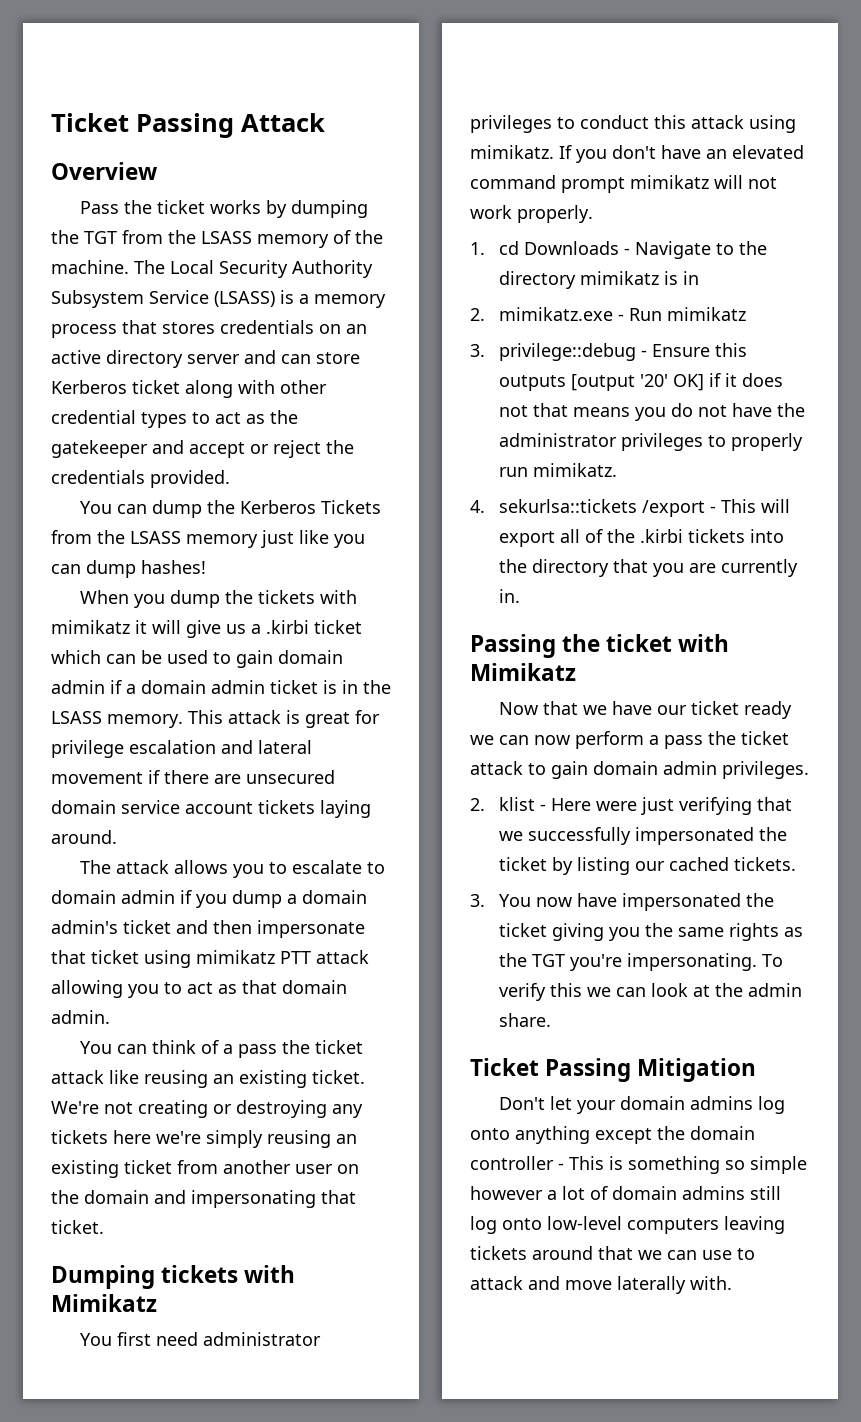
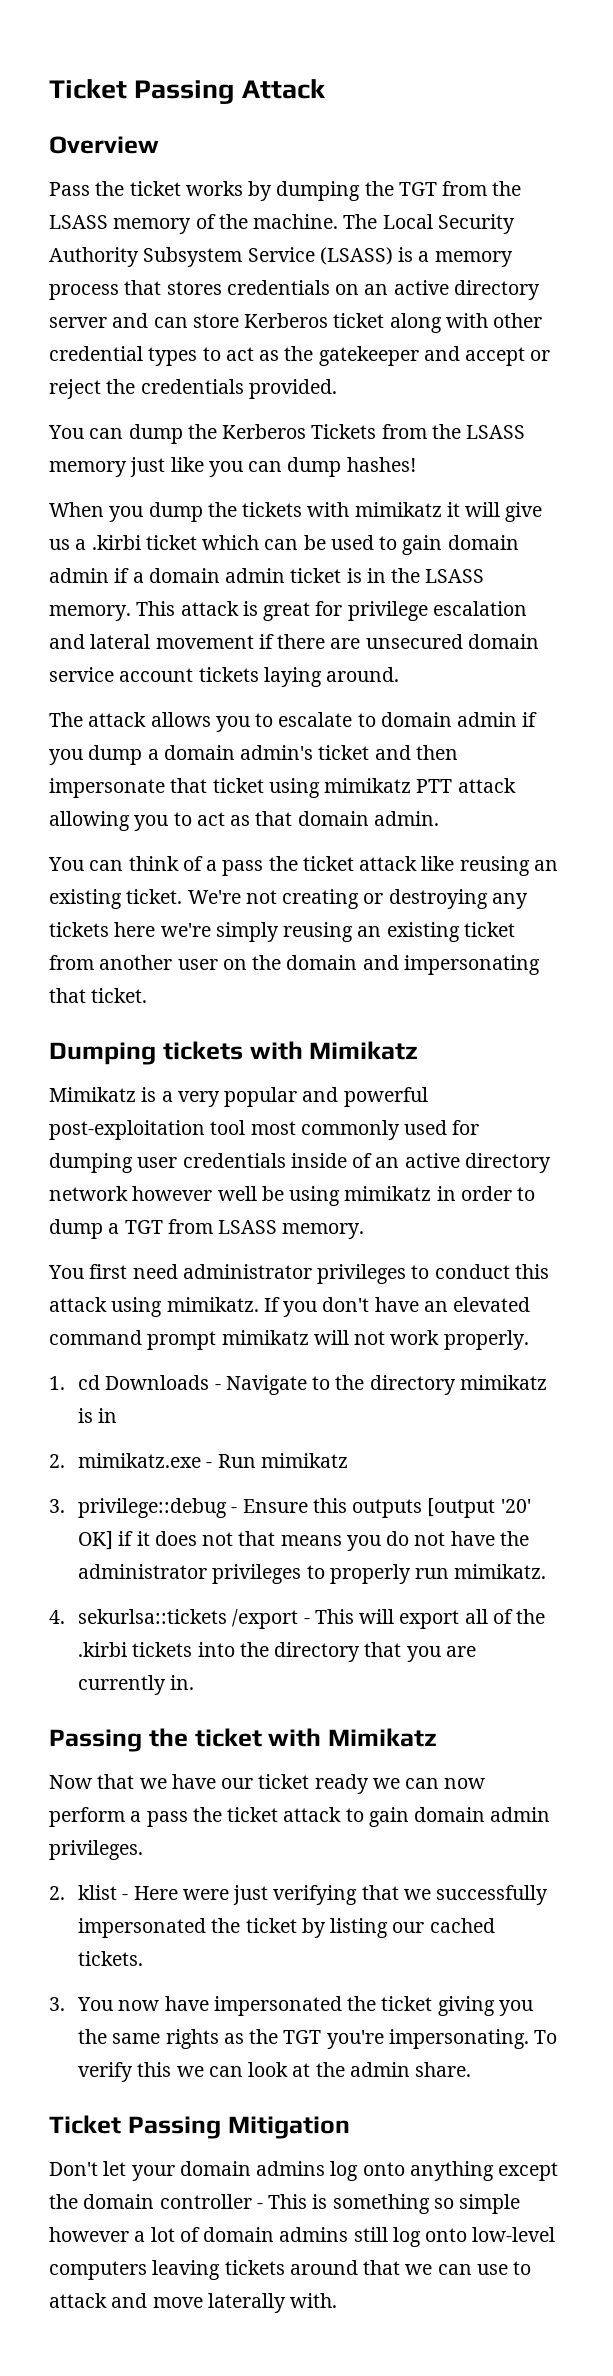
+ Mimikatz is a very popular and powerful post-exploitation tool most commonly used for dumping user credentials inside of an active directory network however well be using mimikatz in order to dump a TGT from LSASS memory.

